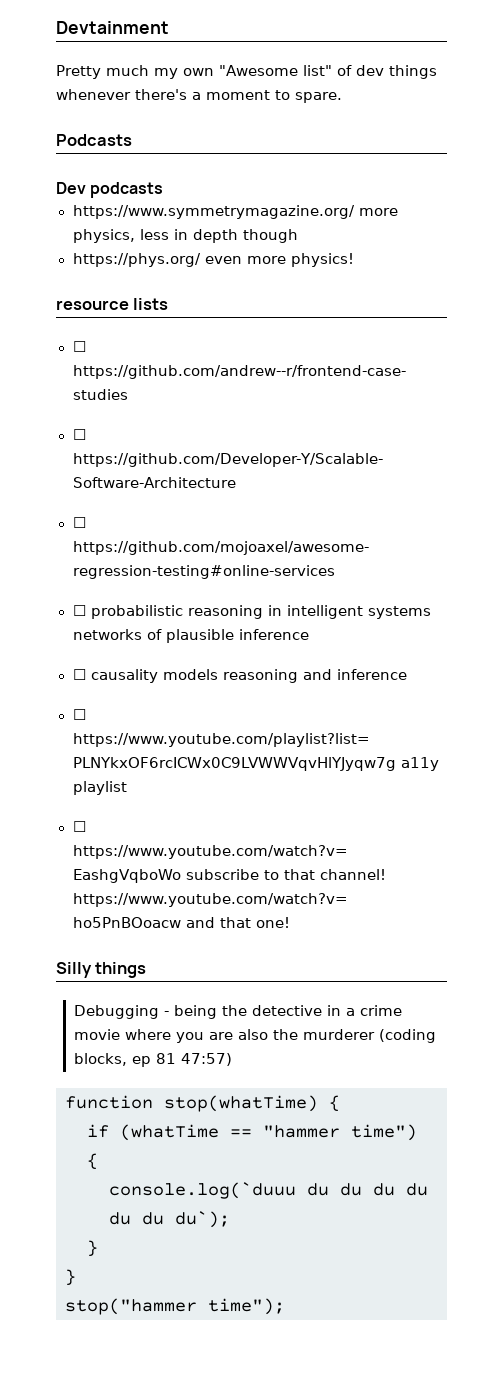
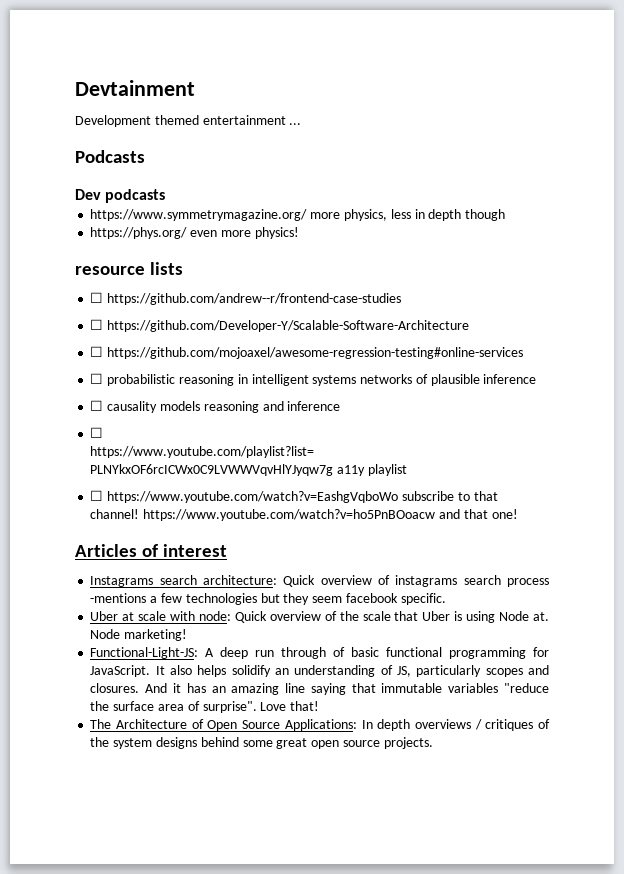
- Pretty much my own "Awesome list" of dev things whenever there's a moment to spare.
+ Development themed entertainment ...
- Silly things
- Debugging - being the detective in a crime movie where you are also the murderer (coding blocks, ep 81 47:57)
- function stop(whatTime) {
- if (whatTime == "hammer time") {
- console.log(`duuu du du du du du du du`);
- }
- }
- stop("hammer time");
+ Articles of interest
+ Instagrams search architecture: Quick overview of instagrams search process -mentions a few technologies but they seem facebook specific.
+ Uber at scale with node: Quick overview of the scale that Uber is using Node at. Node marketing!
+ Functional-Light-JS: A deep run through of basic functional programming for JavaScript. It also helps solidify an understanding of JS, particularly scopes and closures. And it has an amazing line saying that immutable variables "reduce the surface area of surprise". Love that!
+ The Architecture of Open Source Applications: In depth overviews / critiques of the system designs behind some great open source projects.

